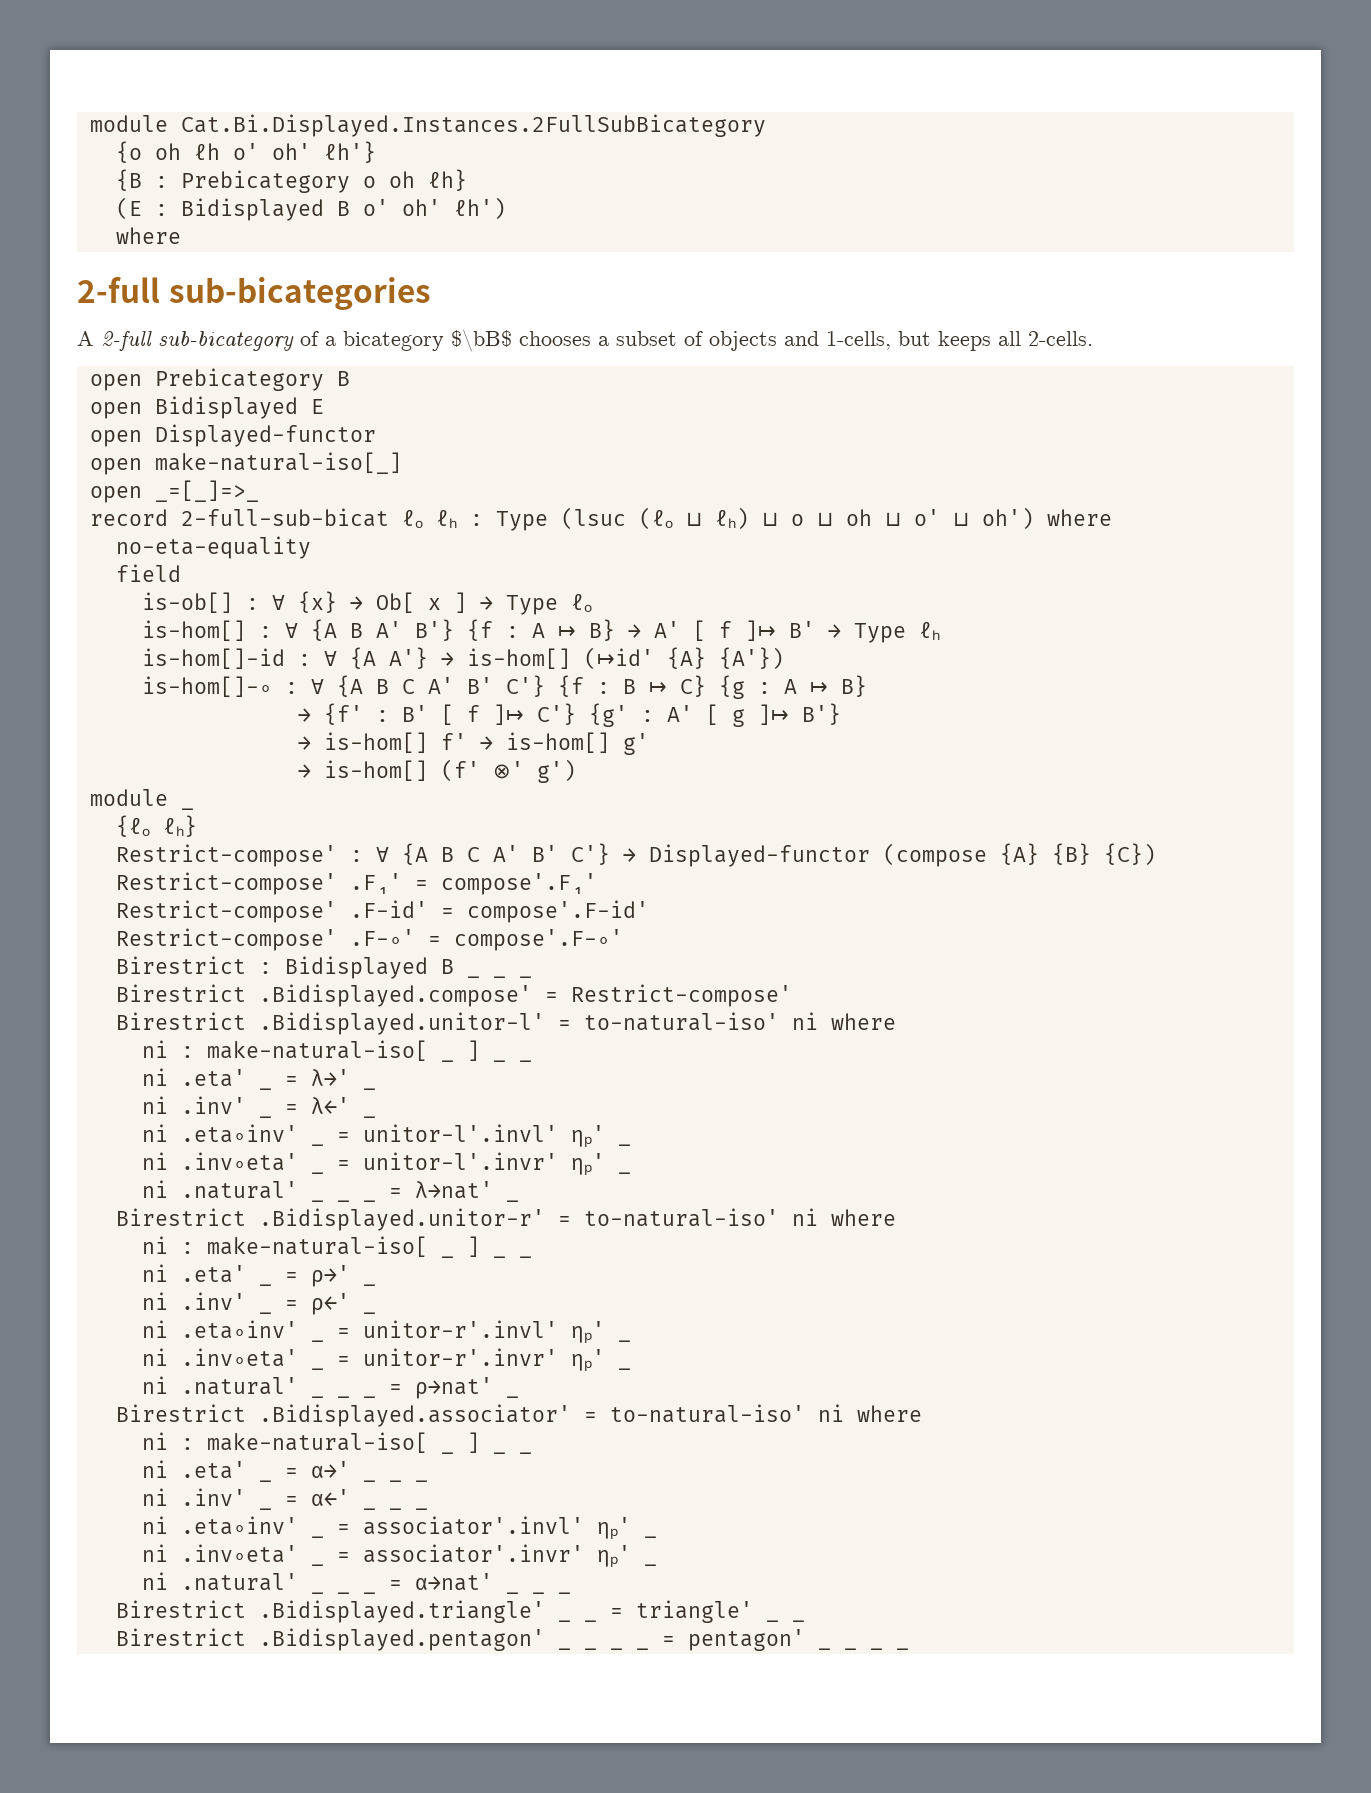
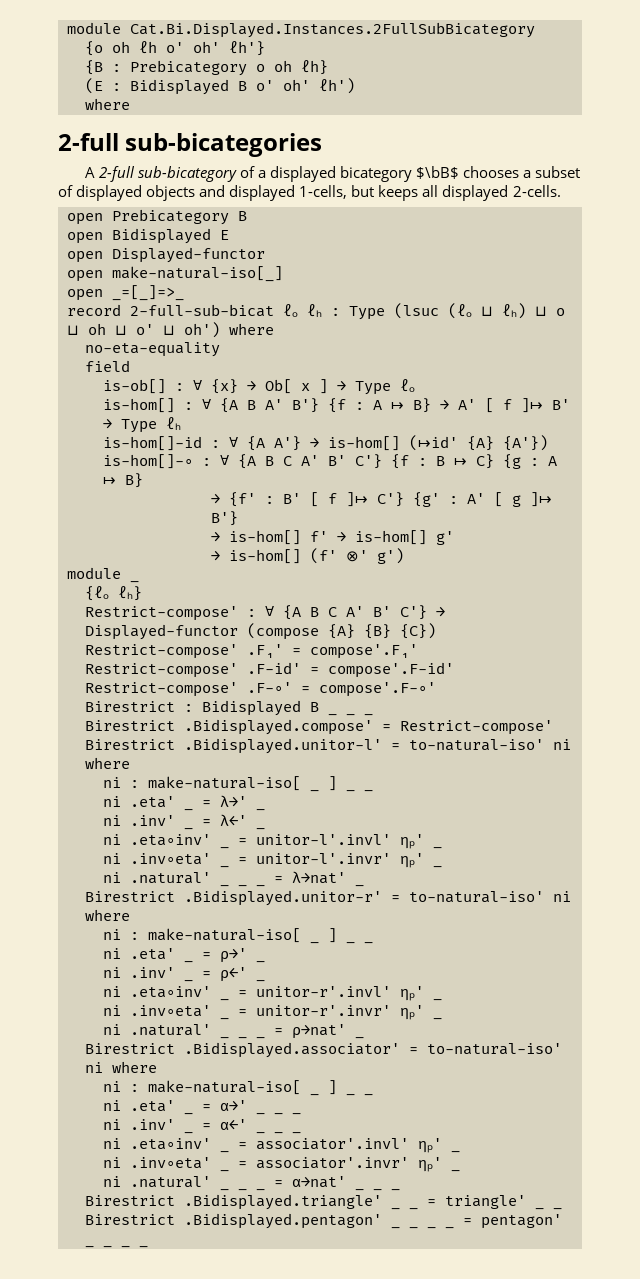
- A 2-full sub-bicategory of a bicategory $\bB$ chooses a subset of objects and 1-cells, but keeps all 2-cells.
+ A 2-full sub-bicategory of a displayed bicategory $\bB$ chooses a subset of displayed objects and displayed 1-cells, but keeps all displayed 2-cells.

